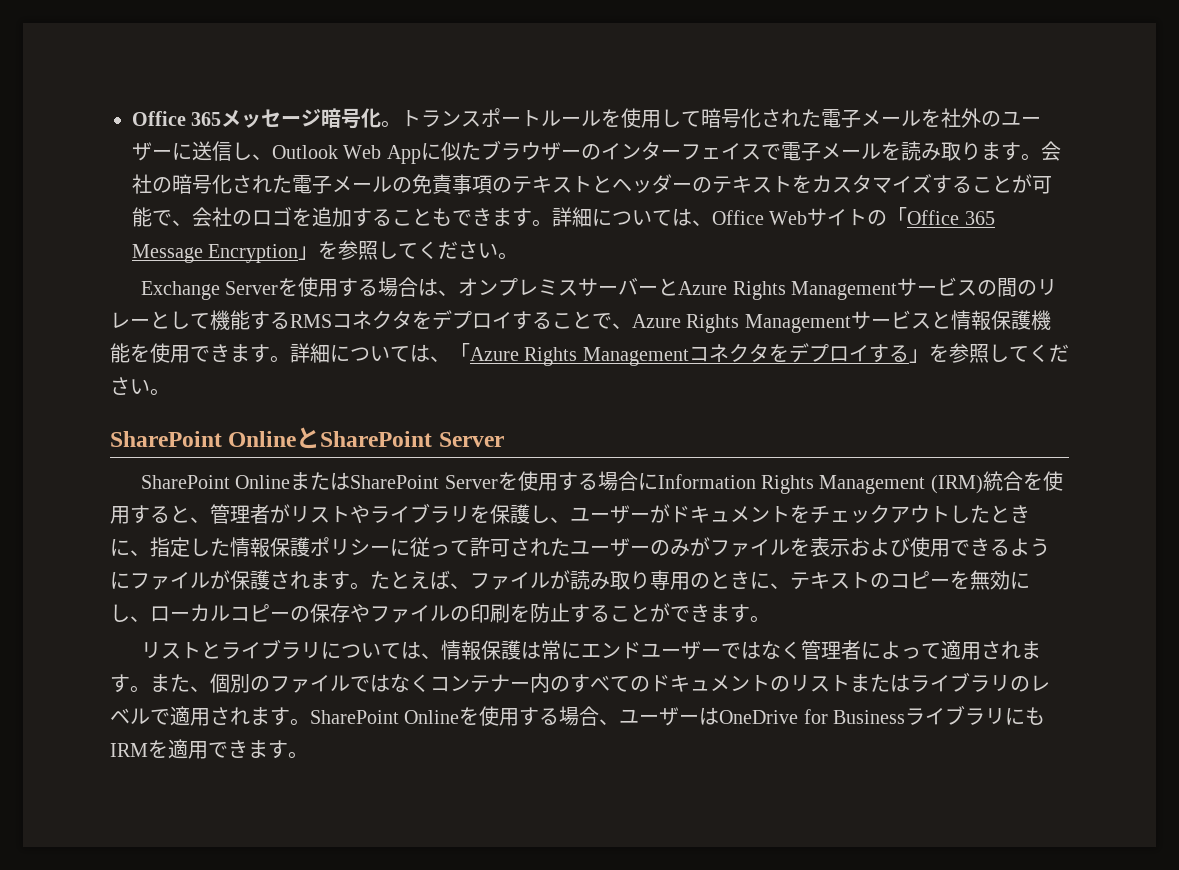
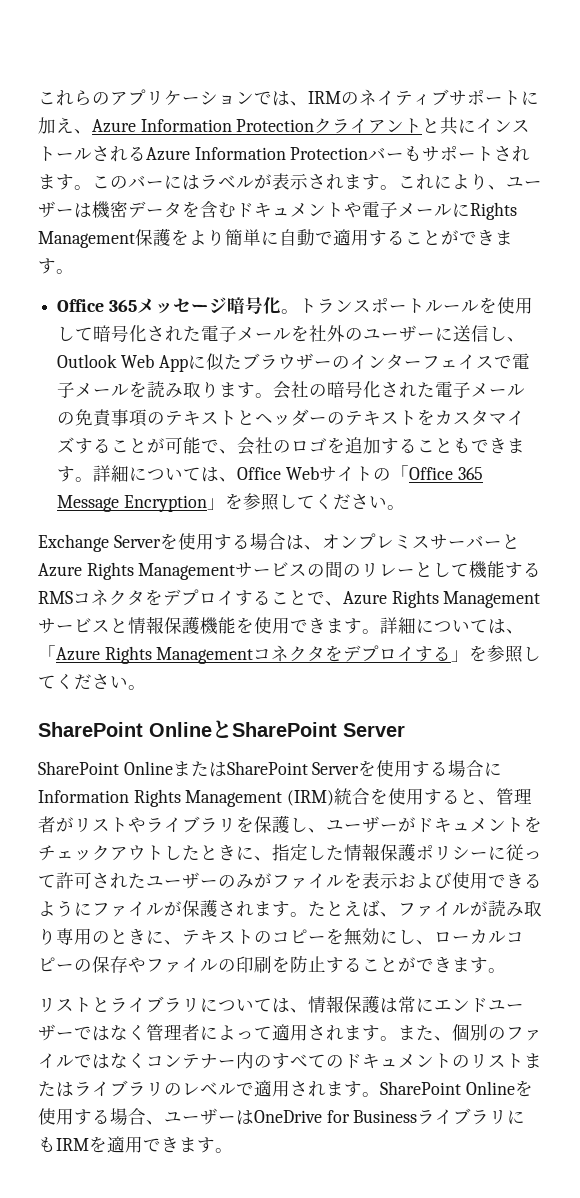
+ これらのアプリケーションでは、IRMのネイティブサポートに加え、Azure Information Protectionクライアントと共にインストールされるAzure Information Protectionバーもサポートされます。このバーにはラベルが表示されます。これにより、ユーザーは機密データを含むドキュメントや電子メールにRights Management保護をより簡単に自動で適用することができます。

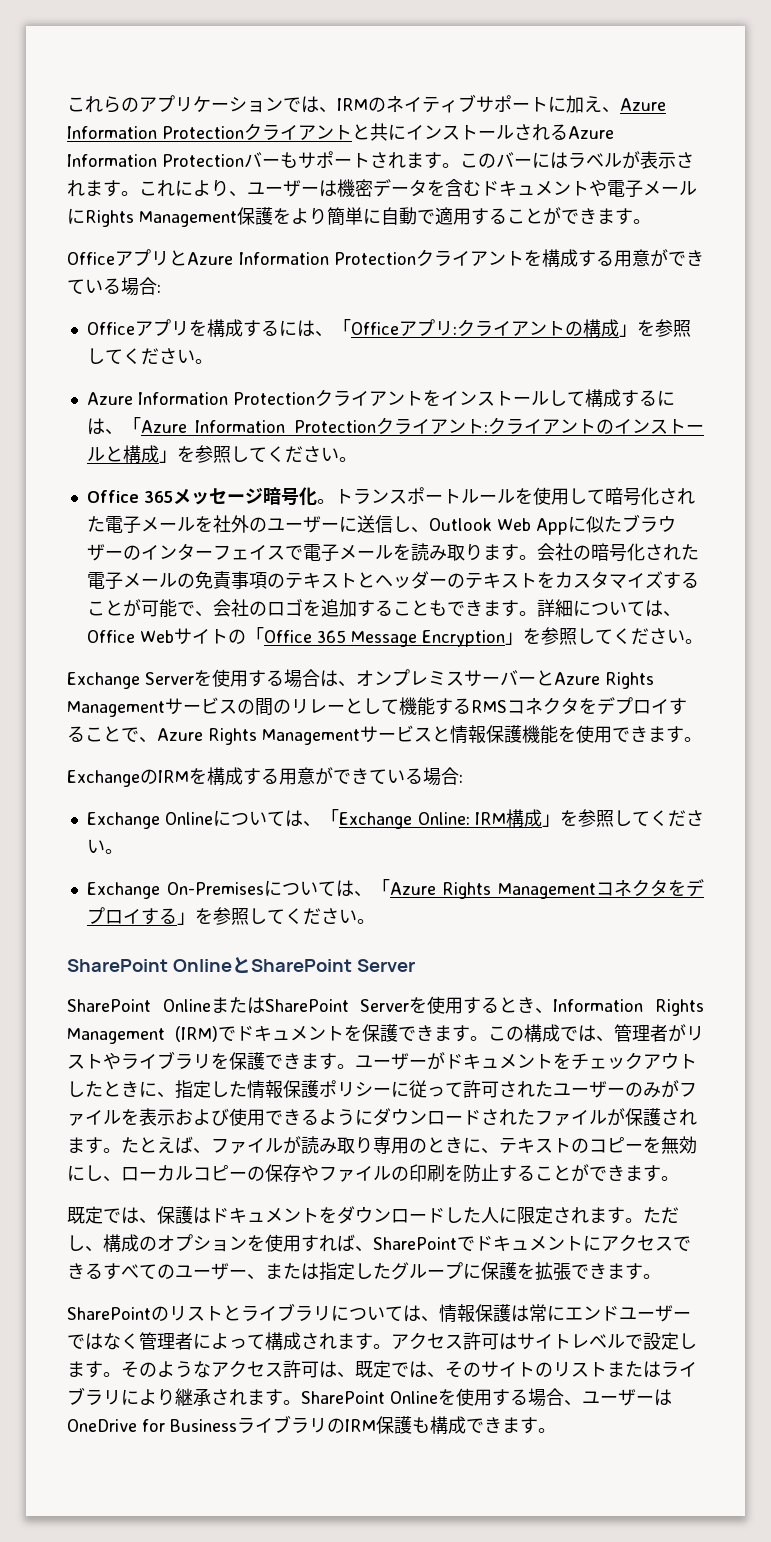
+ OfficeアプリとAzure Information Protectionクライアントを構成する用意ができている場合:
+ Officeアプリを構成するには、「Officeアプリ:クライアントの構成」を参照してください。
+ Azure Information Protectionクライアントをインストールして構成するには、「Azure Information Protectionクライアント:クライアントのインストールと構成」を参照してください。
- Exchange Serverを使用する場合は、オンプレミスサーバーとAzure Rights Managementサービスの間のリレーとして機能するRMSコネクタをデプロイすることで、Azure Rights Managementサービスと情報保護機能を使用できます。詳細については、「Azure Rights Managementコネクタをデプロイする」を参照してください。
+ Exchange Serverを使用する場合は、オンプレミスサーバーとAzure Rights Managementサービスの間のリレーとして機能するRMSコネクタをデプロイすることで、Azure Rights Managementサービスと情報保護機能を使用できます。
+ ExchangeのIRMを構成する用意ができている場合:
+ Exchange Onlineについては、「Exchange Online: IRM構成」を参照してください。
+ Exchange On-Premisesについては、「Azure Rights Managementコネクタをデプロイする」を参照してください。
- SharePoint OnlineまたはSharePoint Serverを使用する場合にInformation Rights Management (IRM)統合を使用すると、管理者がリストやライブラリを保護し、ユーザーがドキュメントをチェックアウトしたときに、指定した情報保護ポリシーに従って許可されたユーザーのみがファイルを表示および使用できるようにファイルが保護されます。
+ SharePoint OnlineまたはSharePoint Serverを使用するとき、Information Rights Management (IRM)でドキュメントを保護できます。この構成では、管理者がリストやライブラリを保護できます。ユーザーがドキュメントをチェックアウトしたときに、指定した情報保護ポリシーに従って許可されたユーザーのみがファイルを表示および使用できるようにダウンロードされたファイルが保護されます。
- リストとライブラリについては、情報保護は常にエンドユーザーではなく管理者によって適用されます。また、個別のファイルではなくコンテナー内のすべてのドキュメントのリストまたはライブラリのレベルで適用されます。
+ 既定では、保護はドキュメントをダウンロードした人に限定されます。ただし、構成のオプションを使用すれば、SharePointでドキュメントにアクセスできるすべてのユーザー、または指定したグループに保護を拡張できます。
+ SharePointのリストとライブラリについては、情報保護は常にエンドユーザーではなく管理者によって構成されます。アクセス許可はサイトレベルで設定します。そのようなアクセス許可は、既定では、そのサイトのリストまたはライブラリにより継承されます。
- SharePoint Onlineを使用する場合、ユーザーはOneDrive for BusinessライブラリにもIRMを適用できます。
+ SharePoint Onlineを使用する場合、ユーザーはOneDrive for BusinessライブラリのIRM保護も構成できます。

